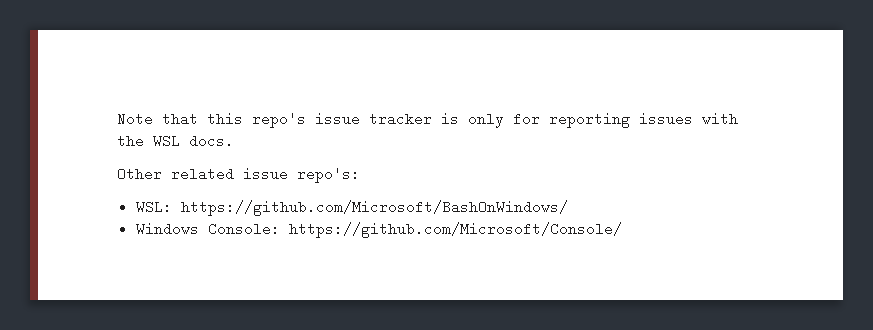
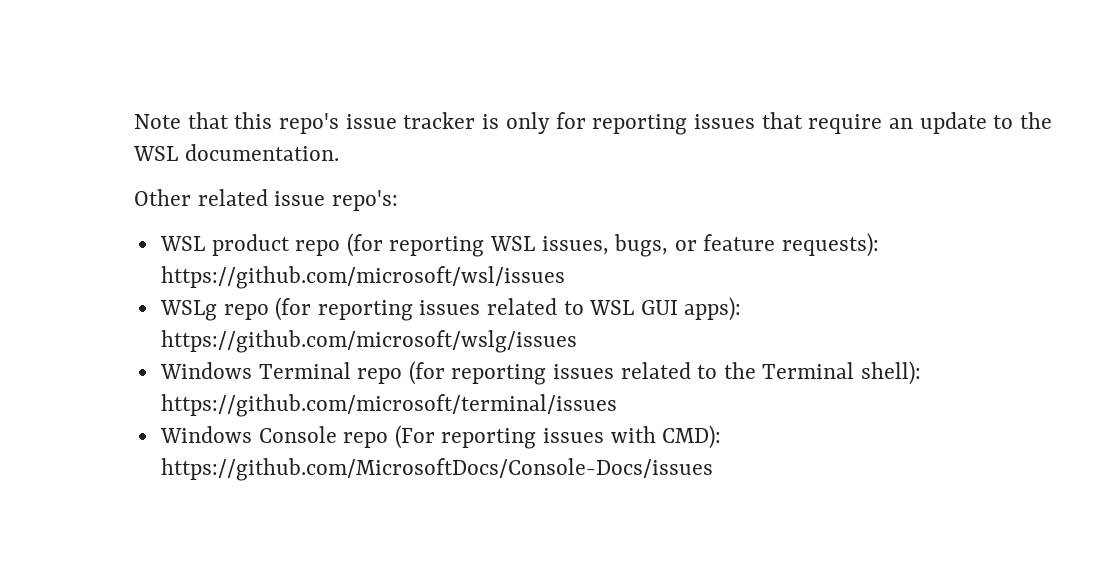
- Note that this repo's issue tracker is only for reporting issues with the WSL docs.
+ Note that this repo's issue tracker is only for reporting issues that require an update to the WSL documentation.
- WSL: https://github.com/Microsoft/BashOnWindows/
- Windows Console: https://github.com/Microsoft/Console/
+ WSL product repo (for reporting WSL issues, bugs, or feature requests): https://github.com/microsoft/wsl/issues
+ WSLg repo (for reporting issues related to WSL GUI apps): https://github.com/microsoft/wslg/issues
+ Windows Terminal repo (for reporting issues related to the Terminal shell): https://github.com/microsoft/terminal/issues
+ Windows Console repo (For reporting issues with CMD): https://github.com/MicrosoftDocs/Console-Docs/issues

